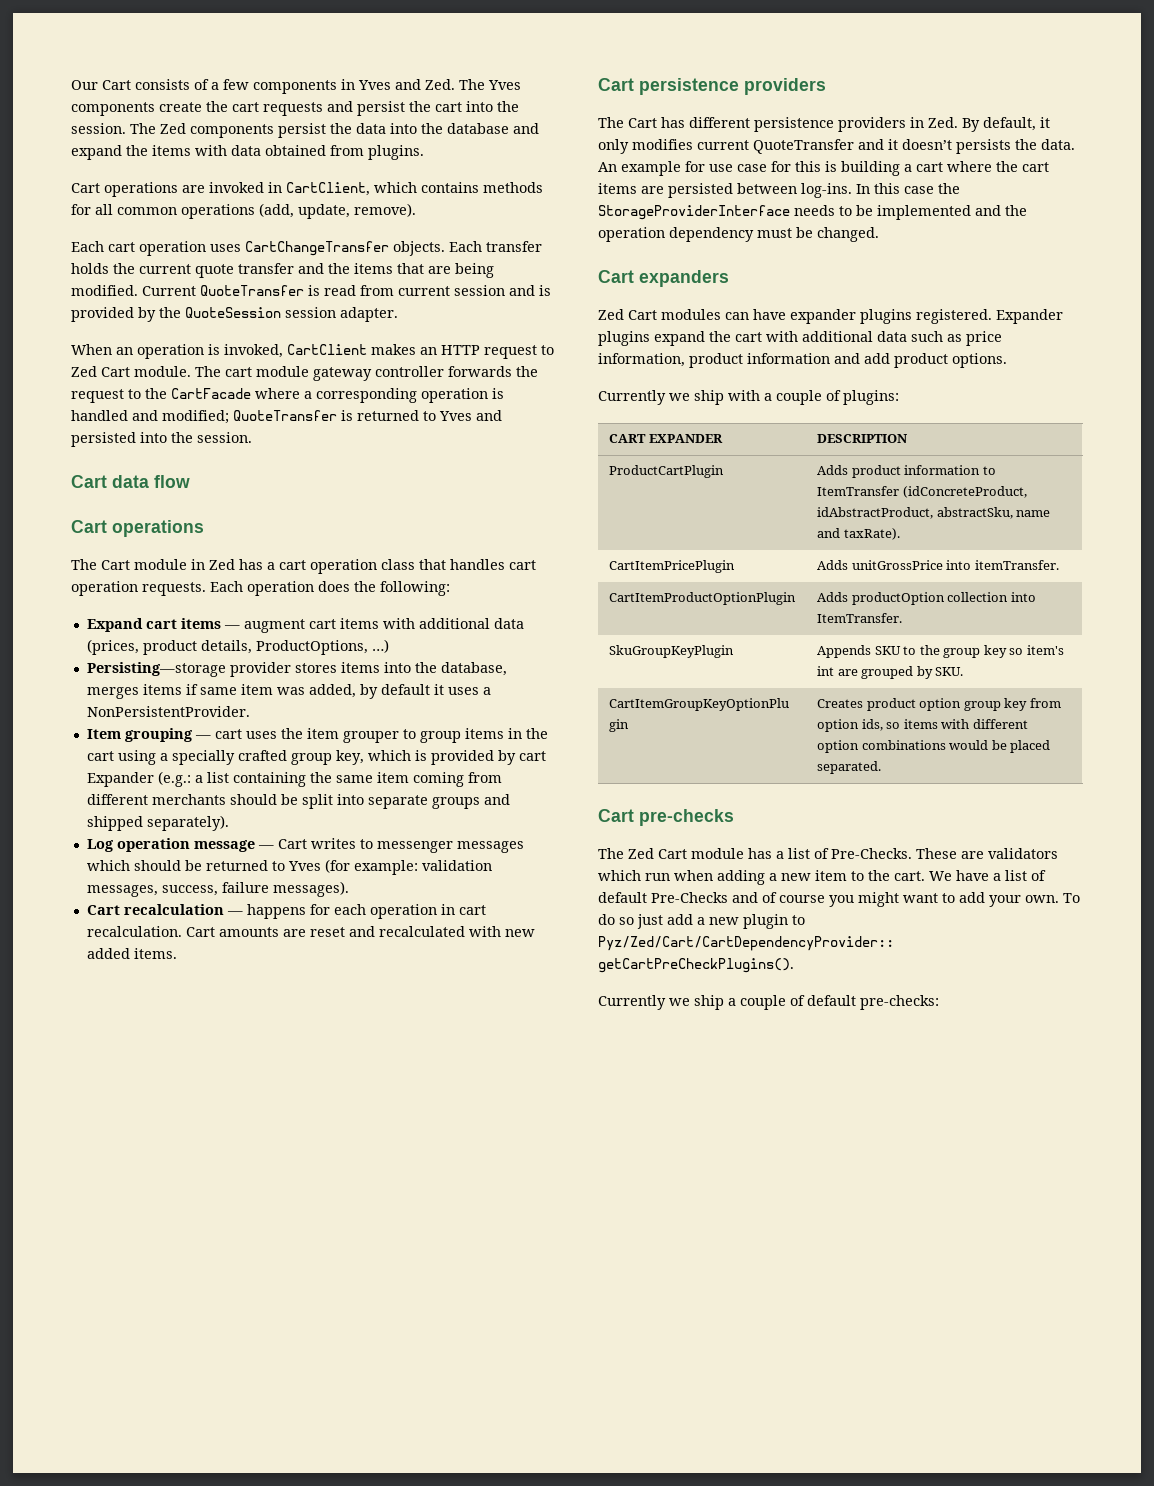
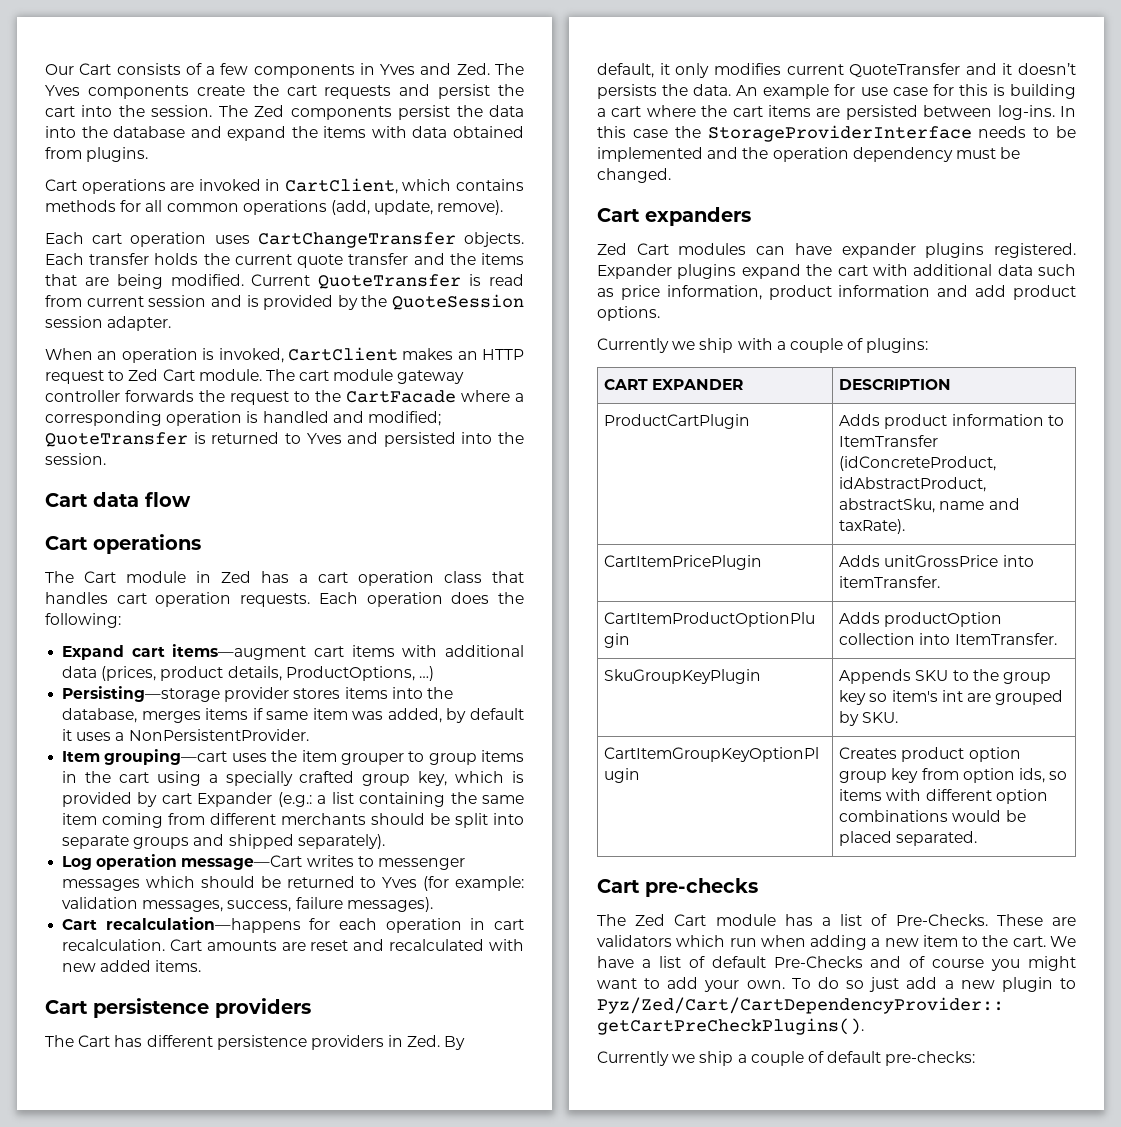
- Expand cart items — augment cart items with additional data (prices, product details, ProductOptions, …)
+ Expand cart items—augment cart items with additional data (prices, product details, ProductOptions, …)
- Item grouping — cart uses the item grouper to group items in the cart using a specially crafted group key, which is provided by cart Expander (e.g.: a list containing the same item coming from different merchants should be split into separate groups and shipped separately).
+ Item grouping—cart uses the item grouper to group items in the cart using a specially crafted group key, which is provided by cart Expander (e.g.: a list containing the same item coming from different merchants should be split into separate groups and shipped separately).
- Log operation message — Cart writes to messenger messages which should be returned to Yves (for example: validation messages, success, failure messages).
+ Log operation message—Cart writes to messenger messages which should be returned to Yves (for example: validation messages, success, failure messages).
- Cart recalculation — happens for each operation in cart recalculation.
+ Cart recalculation—happens for each operation in cart recalculation.

